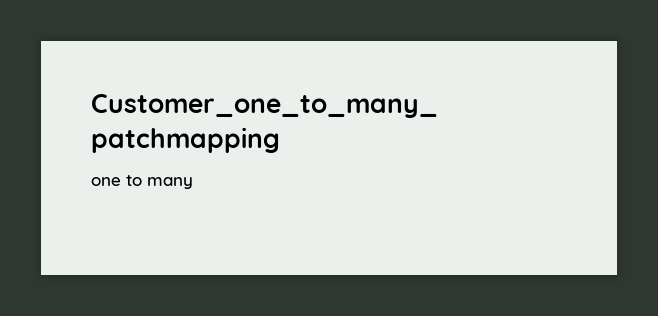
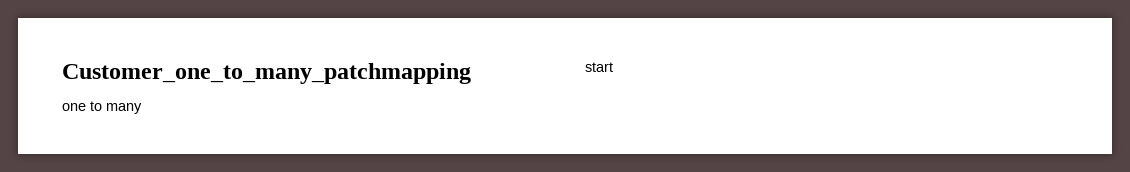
+ start

